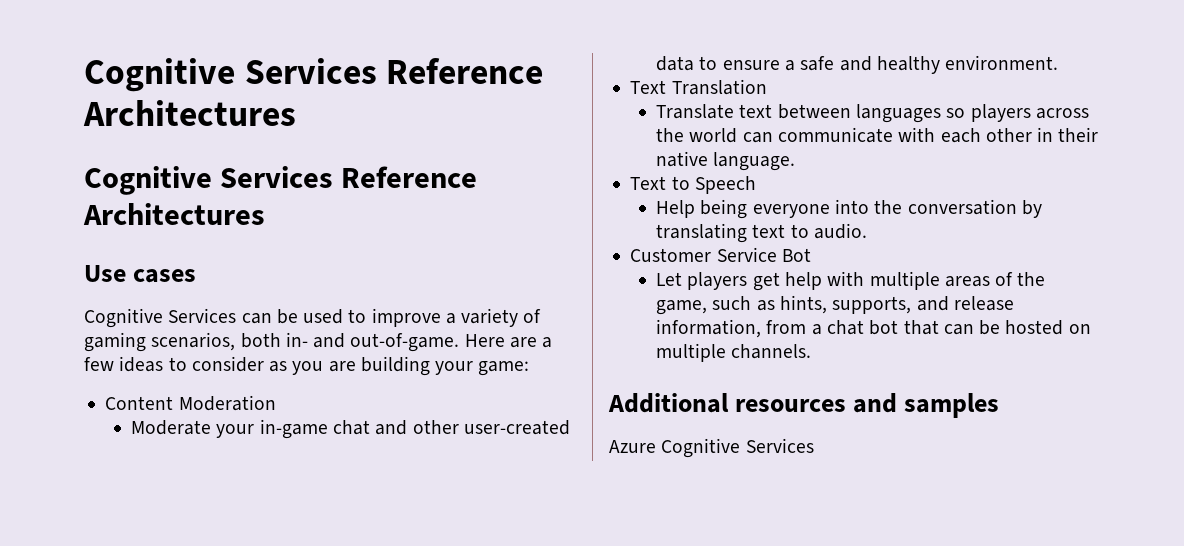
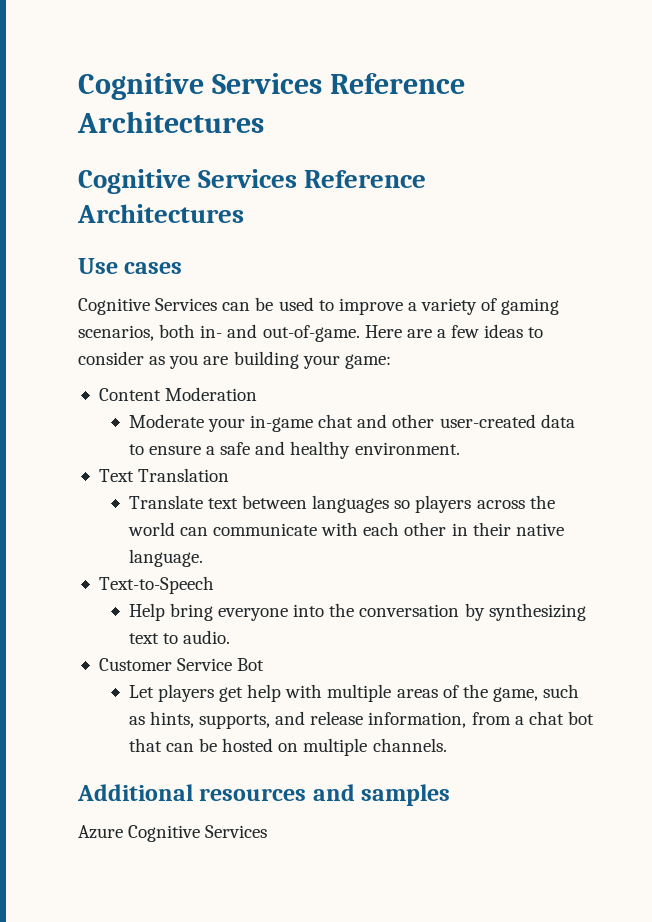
- Text to Speech
+ Text-to-Speech
- Help being everyone into the conversation by translating text to audio.
+ Help bring everyone into the conversation by synthesizing text to audio.

